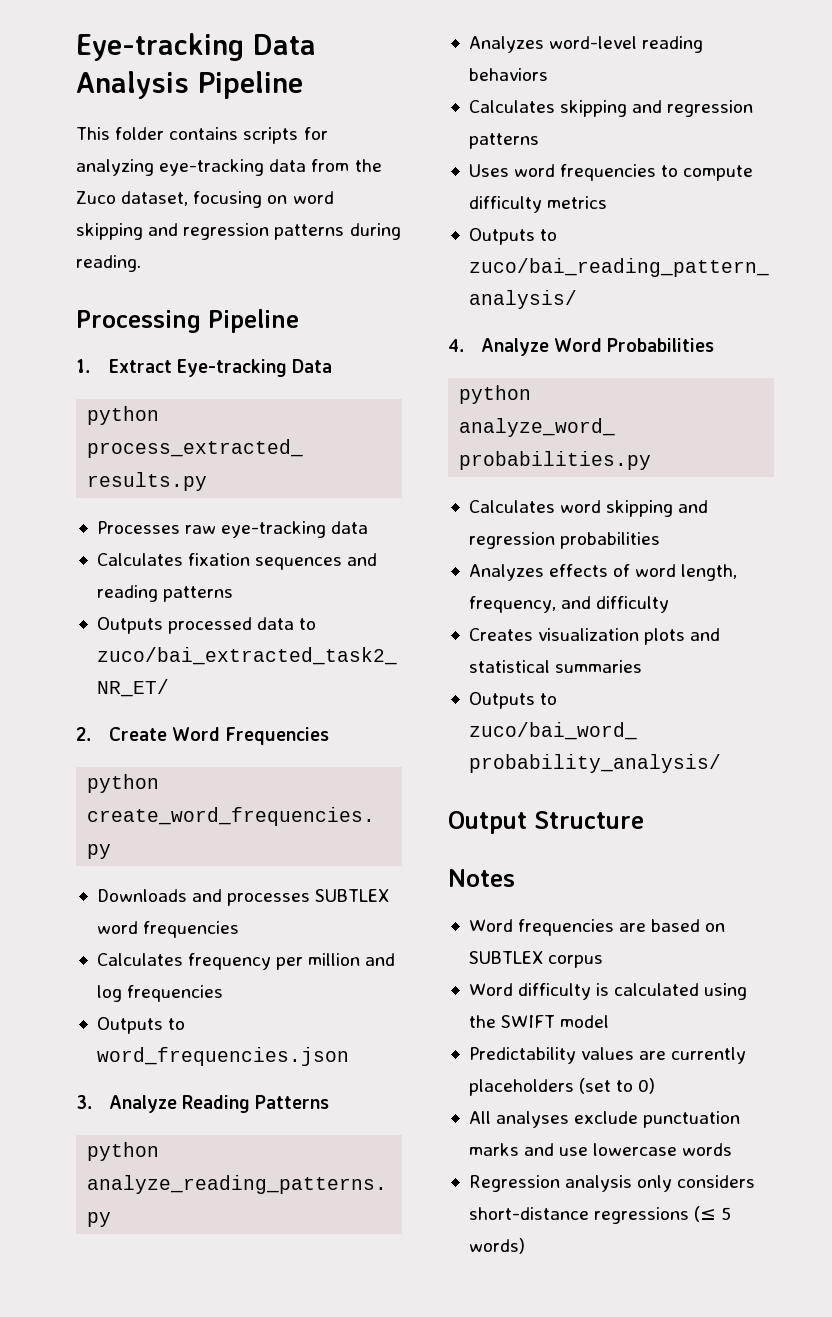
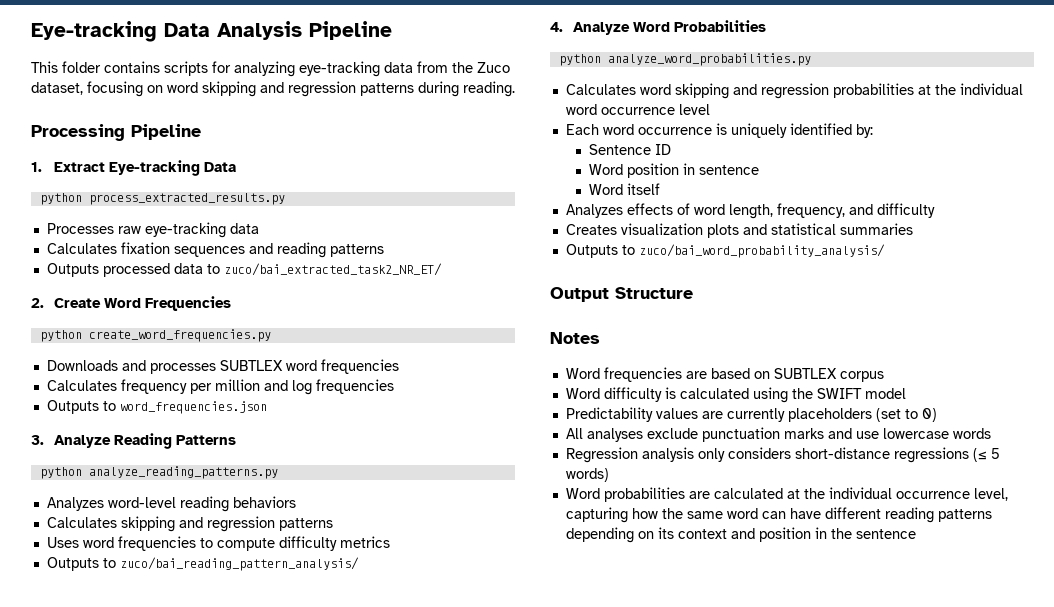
- Calculates word skipping and regression probabilities
+ Calculates word skipping and regression probabilities at the individual word occurrence level
+ Each word occurrence is uniquely identified by:
+ Sentence ID
+ Word position in sentence
+ Word itself
+ Word probabilities are calculated at the individual occurrence level, capturing how the same word can have different reading patterns depending on its context and position in the sentence

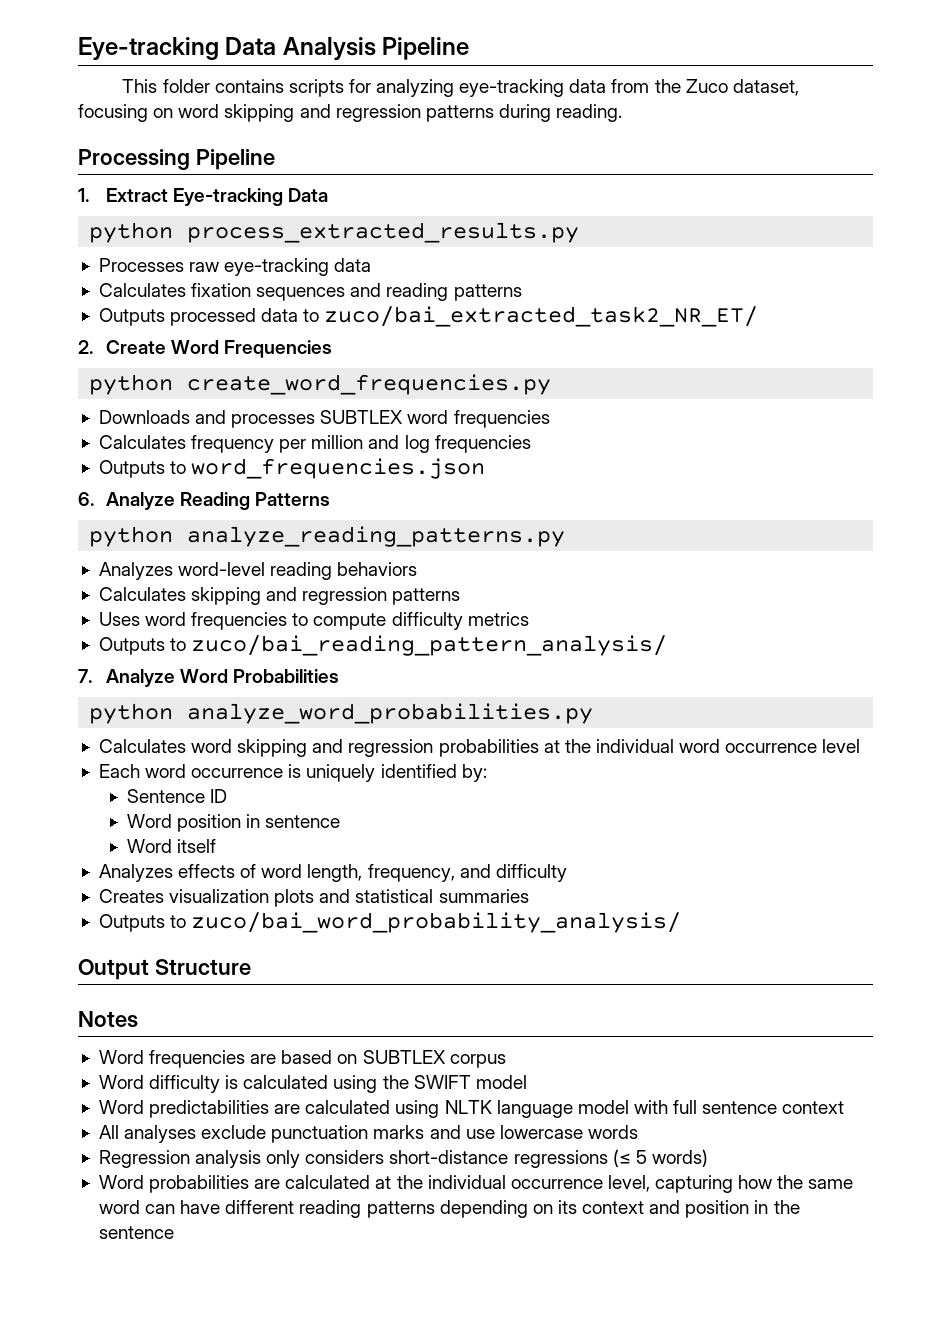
- 3. Analyze Reading Patterns
+ 6. Analyze Reading Patterns
- 4. Analyze Word Probabilities
+ 7. Analyze Word Probabilities
- Predictability values are currently placeholders (set to 0)
+ Word predictabilities are calculated using NLTK language model with full sentence context

